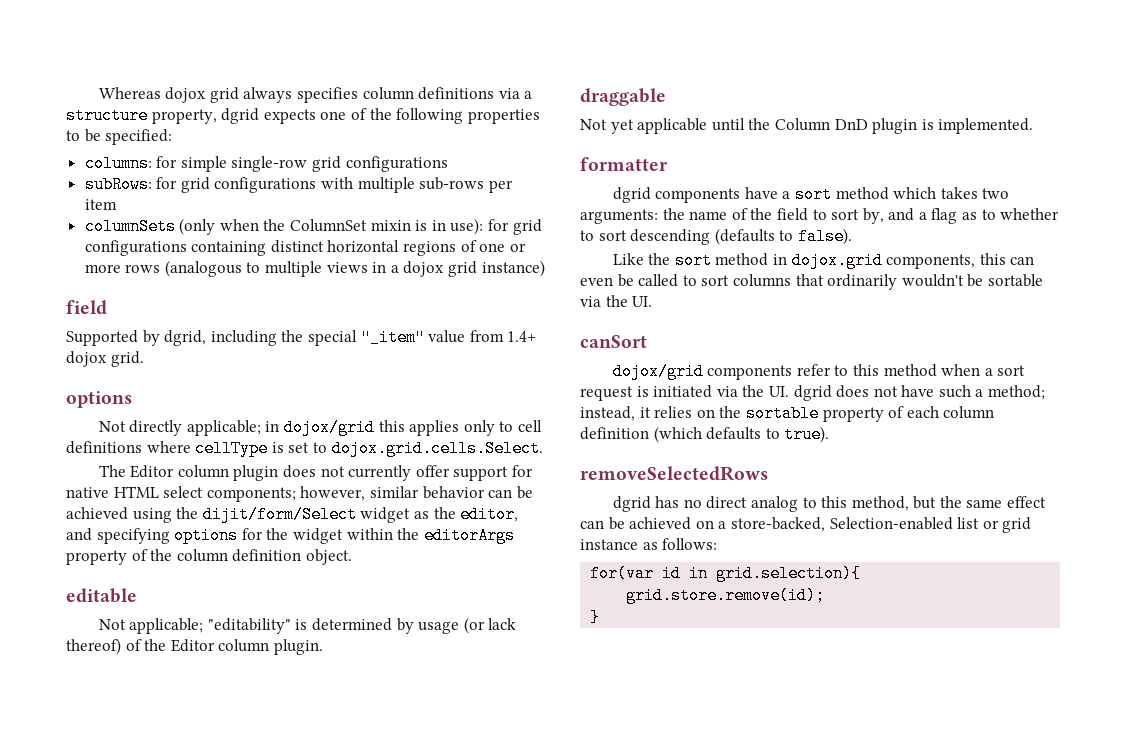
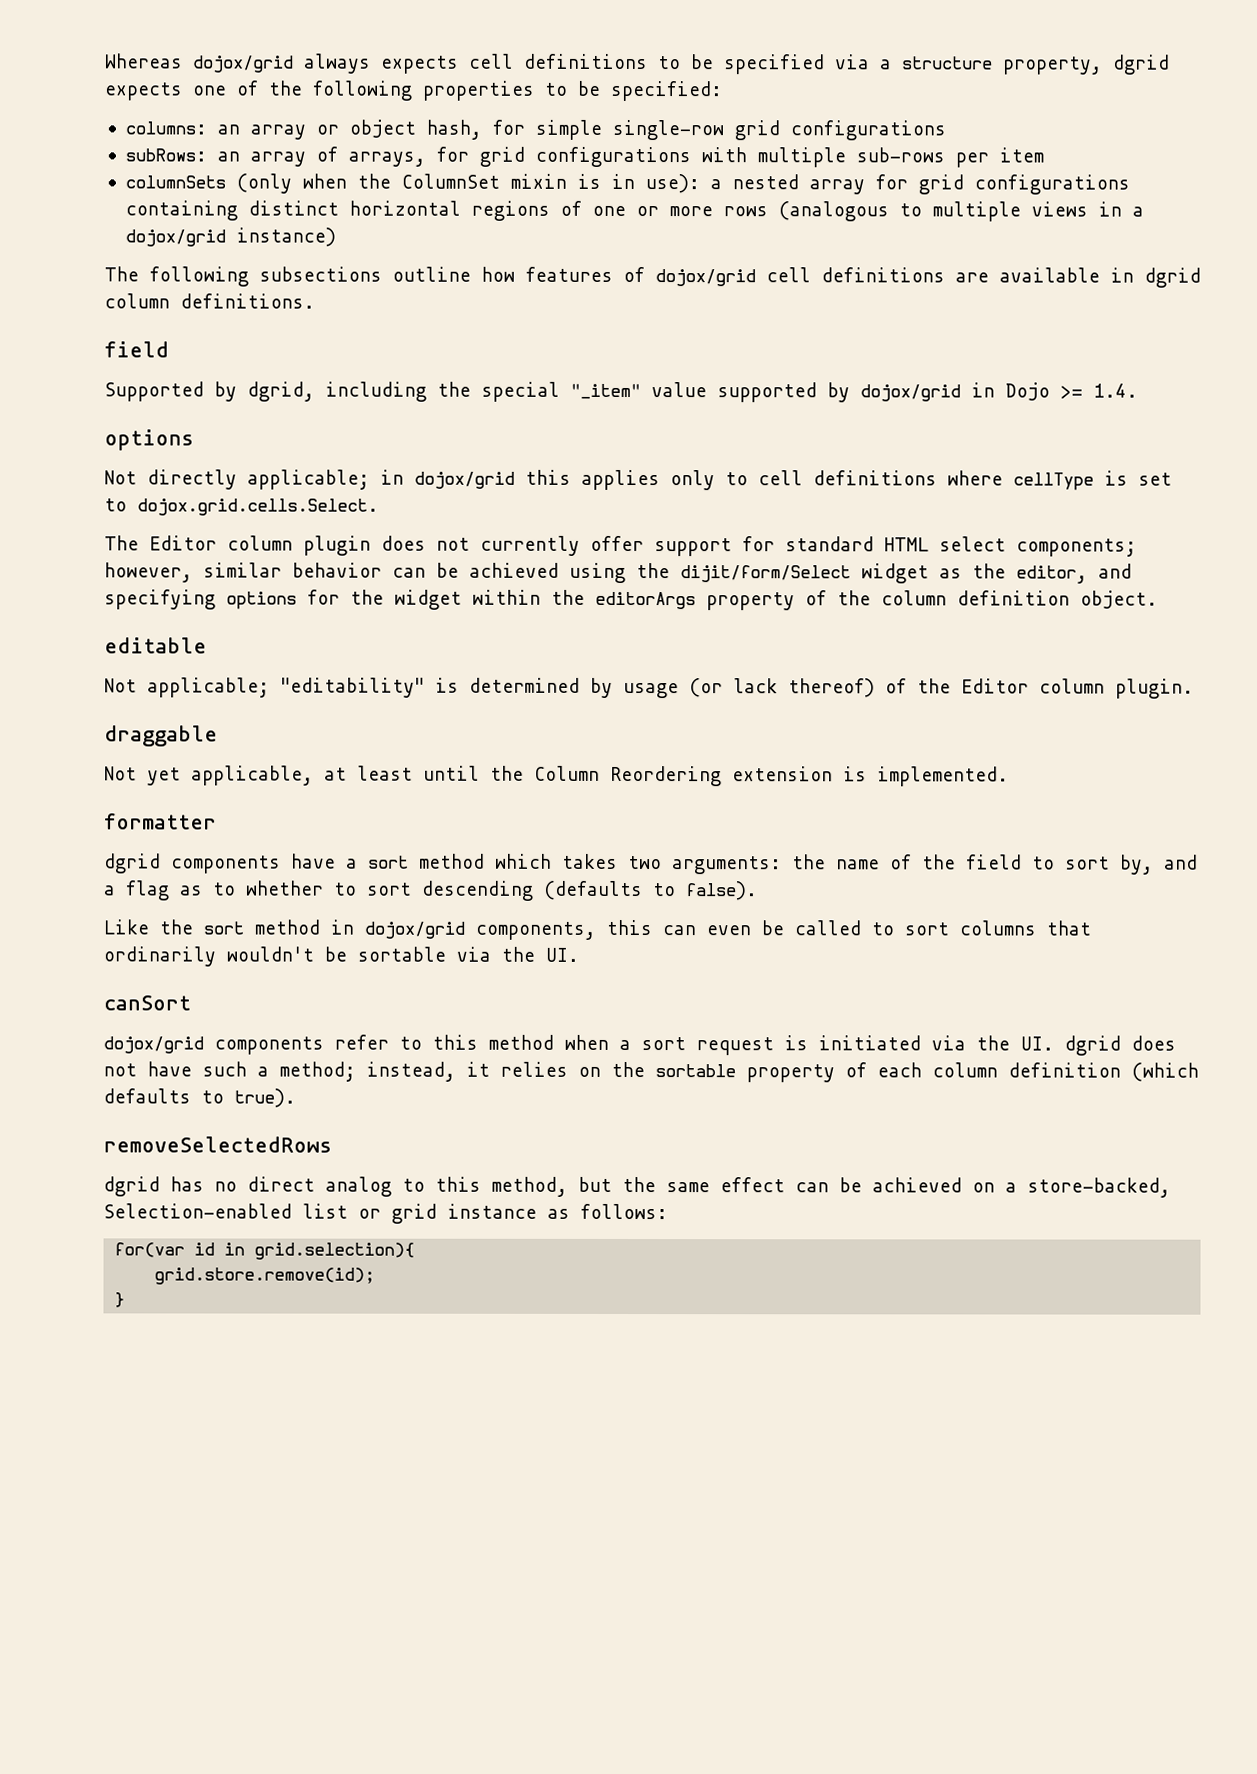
- Whereas dojox grid always specifies column definitions via a structure property, dgrid expects one of the following properties to be specified:
+ Whereas dojox/grid always expects cell definitions to be specified via a structure property, dgrid expects one of the following properties to be specified:
- columns: for simple single-row grid configurations
+ columns: an array or object hash, for simple single-row grid configurations
- subRows: for grid configurations with multiple sub-rows per item
+ subRows: an array of arrays, for grid configurations with multiple sub-rows per item
- columnSets (only when the ColumnSet mixin is in use): for grid configurations containing distinct horizontal regions of one or more rows (analogous to multiple views in a dojox grid instance)
+ columnSets (only when the ColumnSet mixin is in use): a nested array for grid configurations containing distinct horizontal regions of one or more rows (analogous to multiple views in a dojox/grid instance)
+ The following subsections outline how features of dojox/grid cell definitions are available in dgrid column definitions.
- Supported by dgrid, including the special "_item" value from 1.4+ dojox grid.
+ Supported by dgrid, including the special "_item" value supported by dojox/grid in Dojo >= 1.4.
- The Editor column plugin does not currently offer support for native HTML select components; however, similar behavior can be achieved using the dijit/form/Select widget as the editor, and specifying options for the widget within the editorArgs property of the column definition object.
+ The Editor column plugin does not currently offer support for standard HTML select components; however, similar behavior can be achieved using the dijit/form/Select widget as the editor, and specifying options for the widget within the editorArgs property of the column definition object.
- Not yet applicable until the Column DnD plugin is implemented.
+ Not yet applicable, at least until the Column Reordering extension is implemented.
- Like the sort method in dojox.grid components, this can even be called to sort columns that ordinarily wouldn't be sortable via the UI.
+ Like the sort method in dojox/grid components, this can even be called to sort columns that ordinarily wouldn't be sortable via the UI.

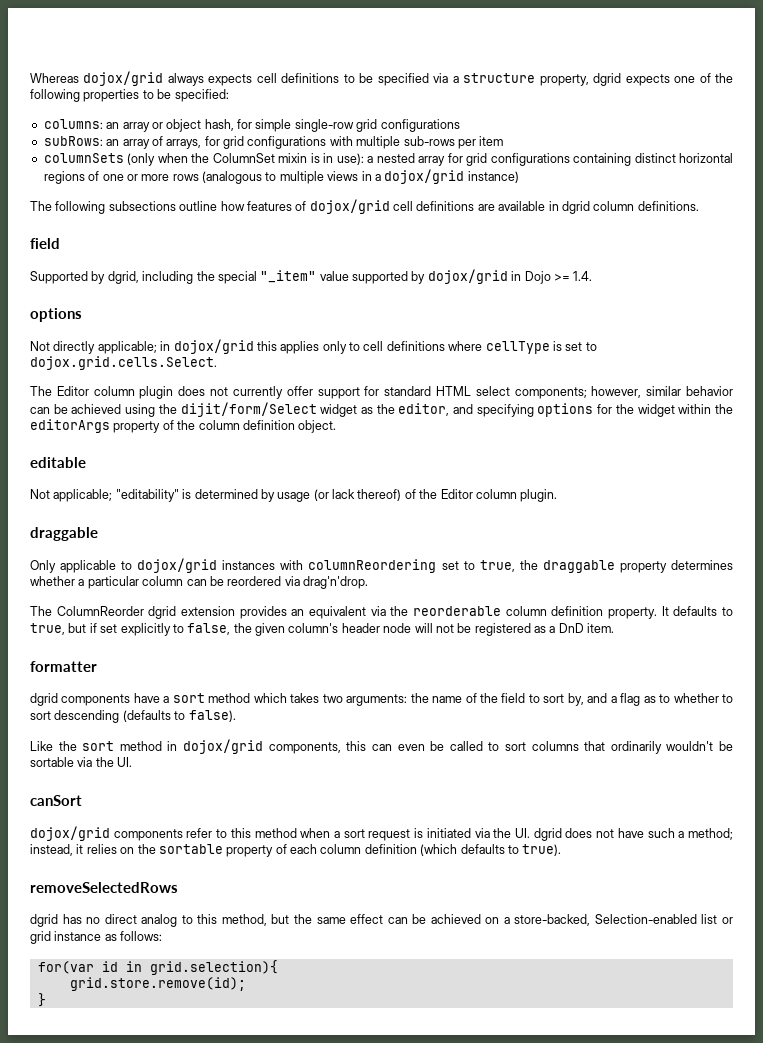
- Not yet applicable, at least until the Column Reordering extension is implemented.
+ Only applicable to dojox/grid instances with columnReordering set to true, the draggable property determines whether a particular column can be reordered via drag'n'drop.
+ The ColumnReorder dgrid extension provides an equivalent via the reorderable column definition property. It defaults to true, but if set explicitly to false, the given column's header node will not be registered as a DnD item.

